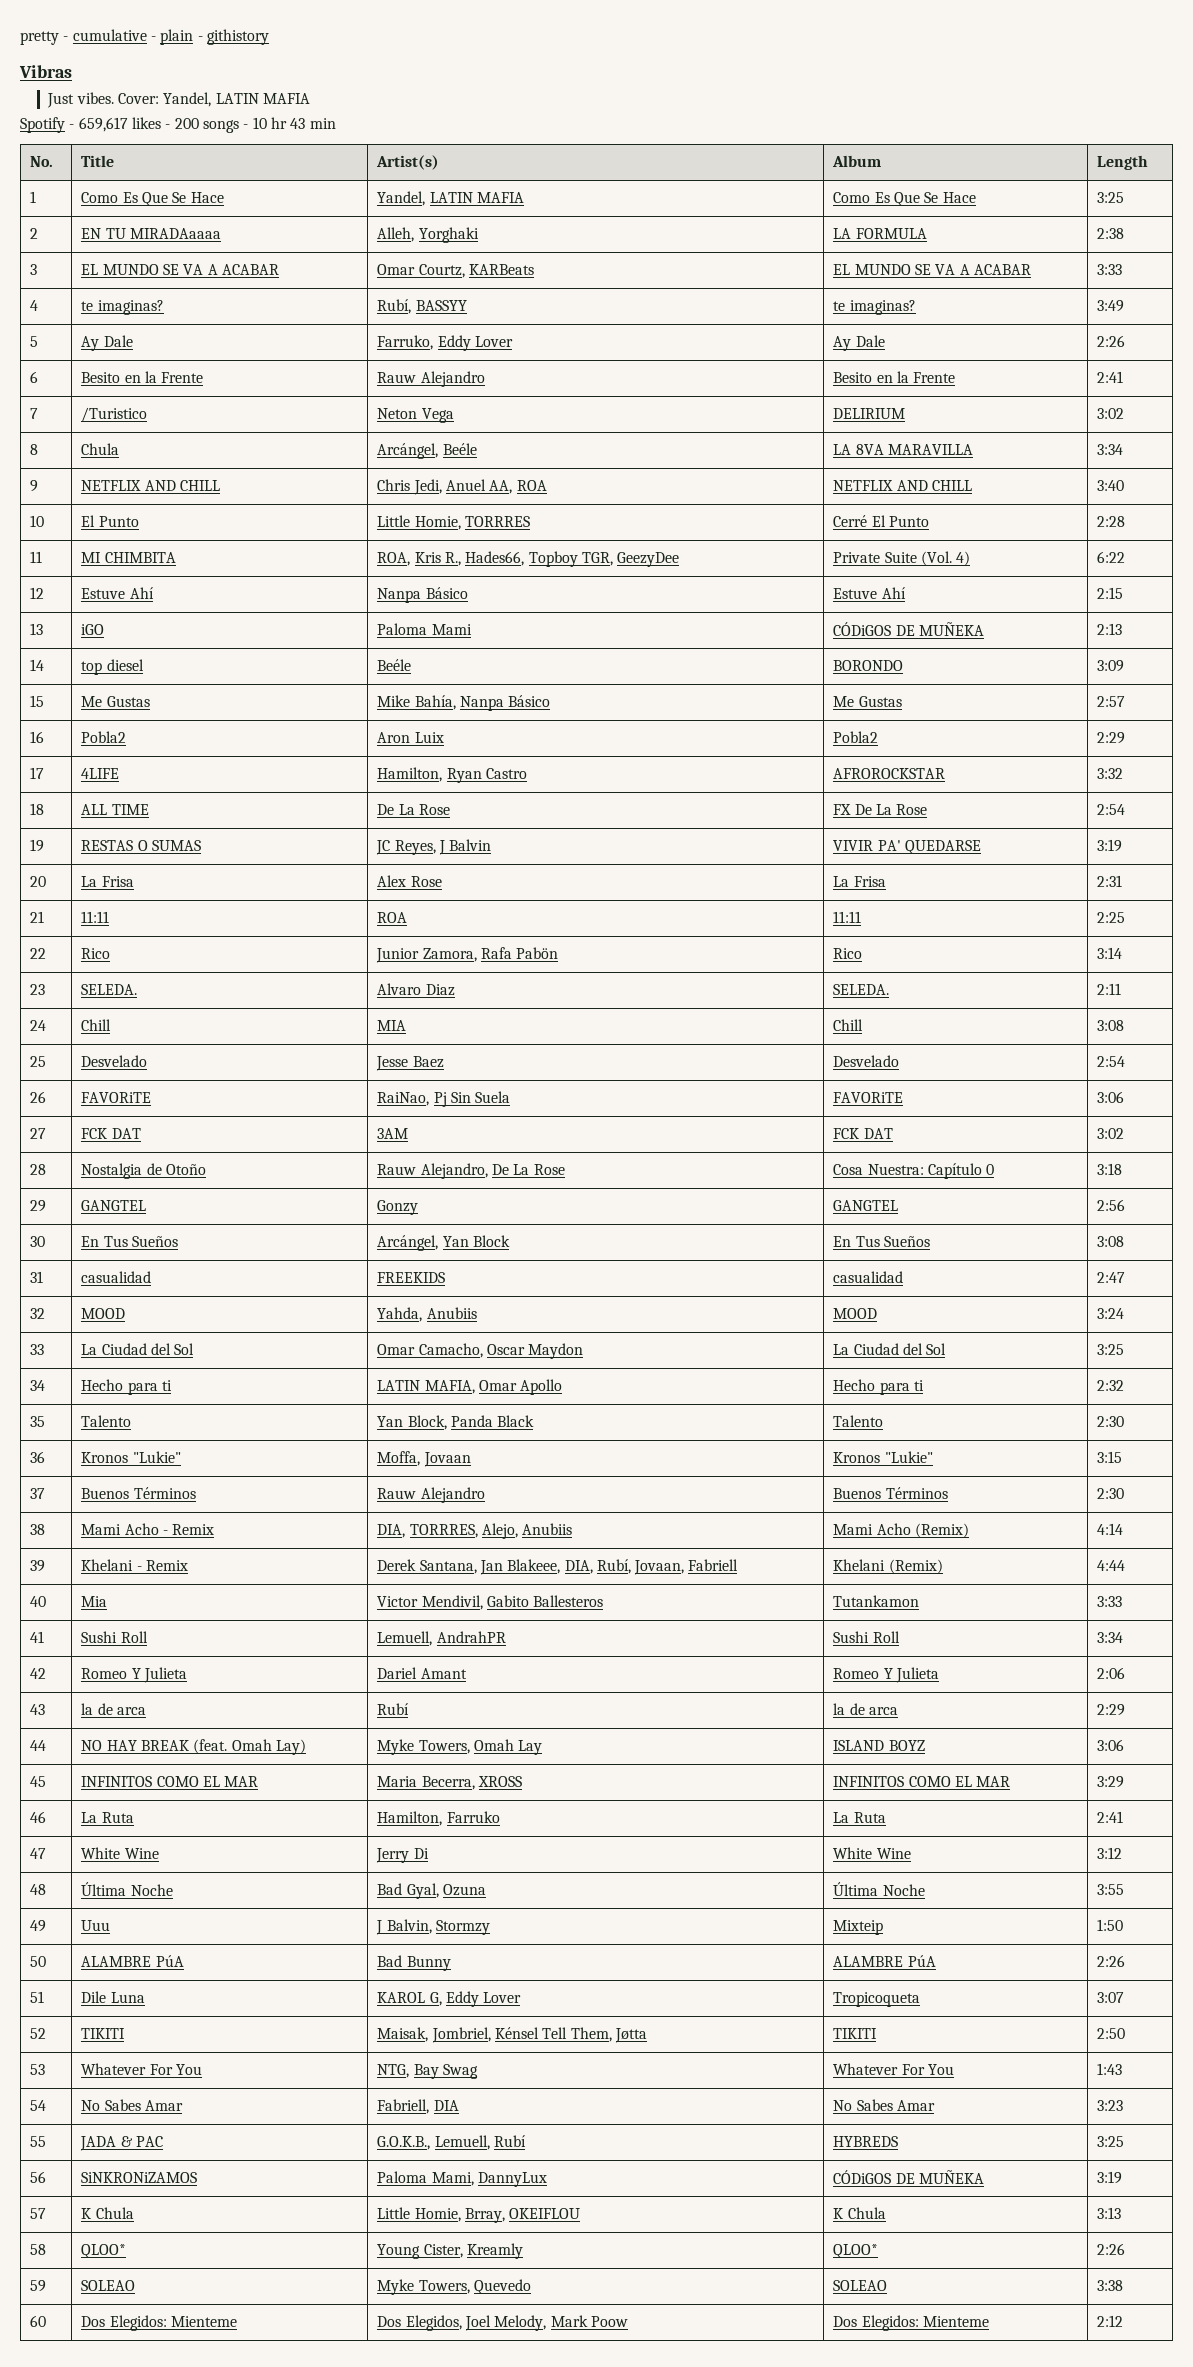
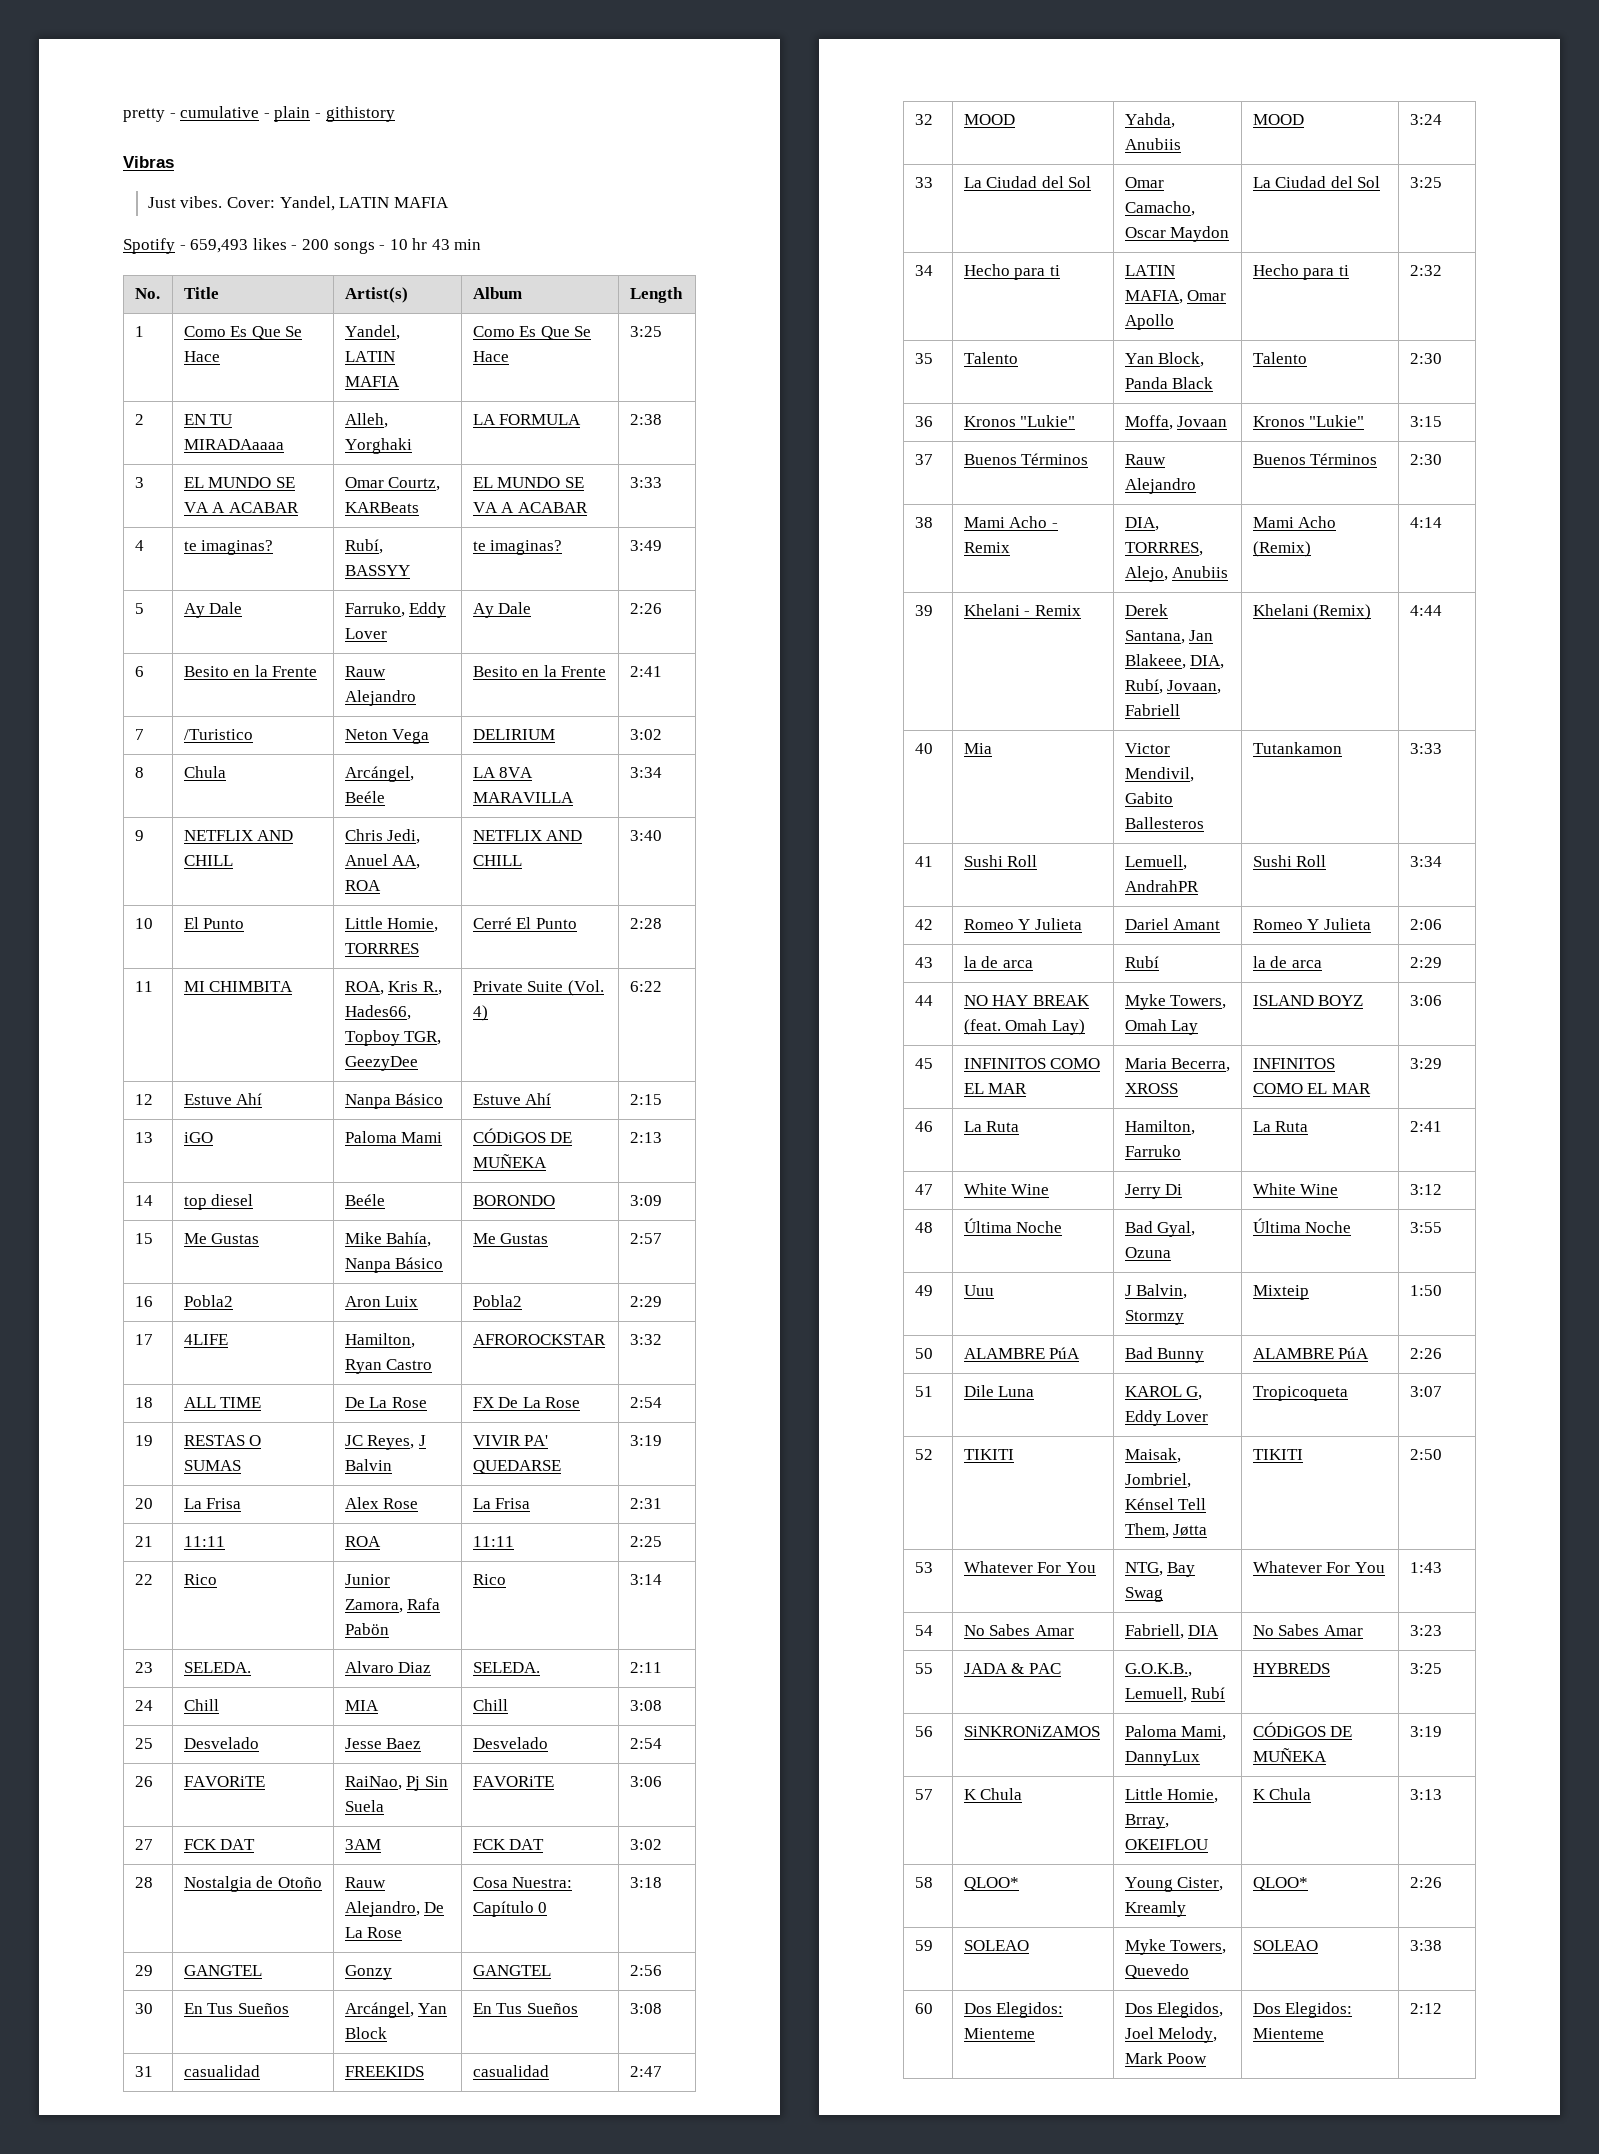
- Spotify - 659,617 likes - 200 songs - 10 hr 43 min
+ Spotify - 659,493 likes - 200 songs - 10 hr 43 min

